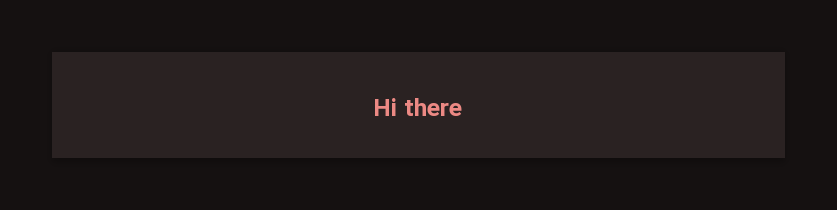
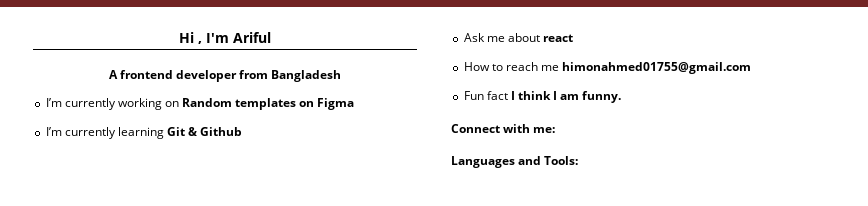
- Hi there
+ Hi , I'm Ariful
+ A frontend developer from Bangladesh
+ I’m currently working on Random templates on Figma
+ I’m currently learning Git & Github
+ Ask me about react
+ How to reach me himonahmed01755@gmail.com
+ Fun fact I think I am funny.
+ Connect with me:
+ Languages and Tools:

